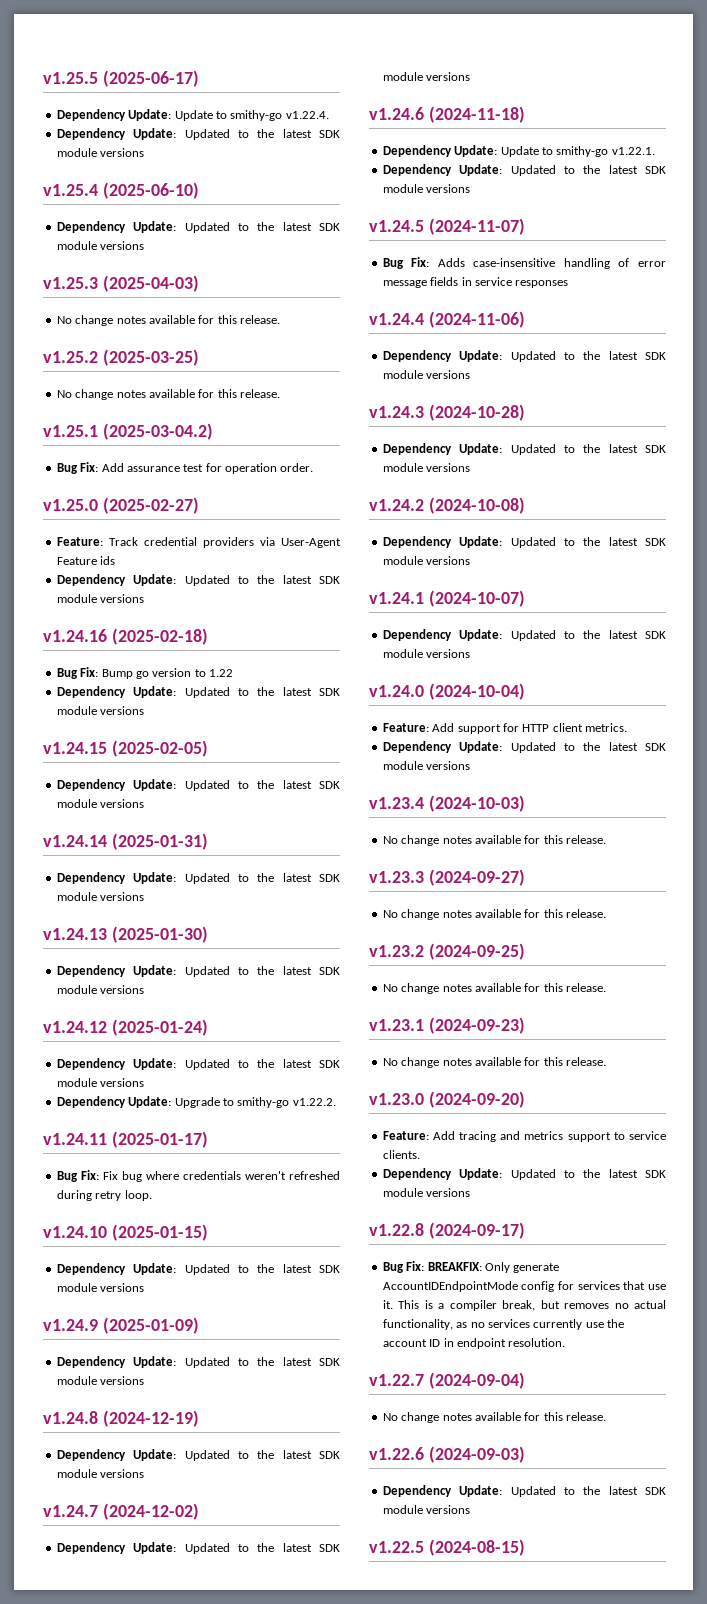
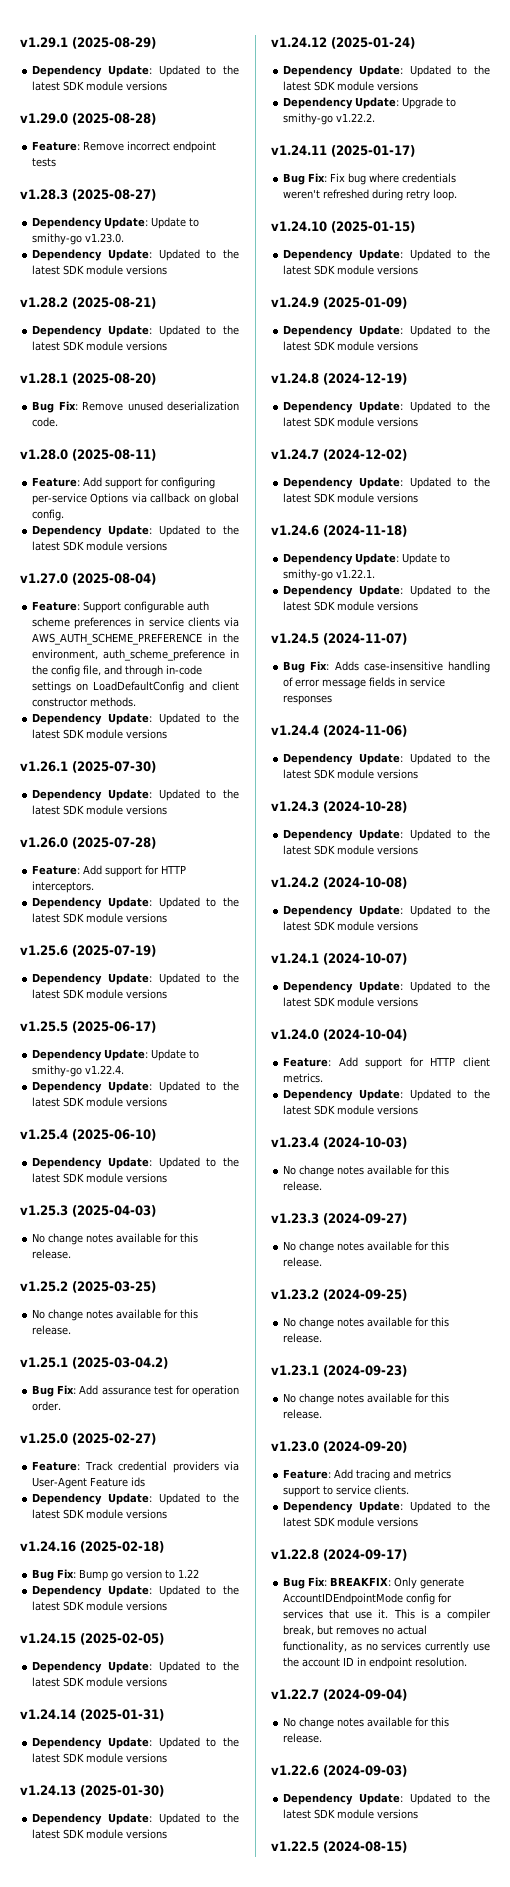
+ v1.29.1 (2025-08-29)
+ Dependency Update: Updated to the latest SDK module versions
+ v1.29.0 (2025-08-28)
+ Feature: Remove incorrect endpoint tests
+ v1.28.3 (2025-08-27)
+ Dependency Update: Update to smithy-go v1.23.0.
+ Dependency Update: Updated to the latest SDK module versions
+ v1.28.2 (2025-08-21)
+ Dependency Update: Updated to the latest SDK module versions
+ v1.28.1 (2025-08-20)
+ Bug Fix: Remove unused deserialization code.
+ v1.28.0 (2025-08-11)
+ Feature: Add support for configuring per-service Options via callback on global config.
+ Dependency Update: Updated to the latest SDK module versions
+ v1.27.0 (2025-08-04)
+ Feature: Support configurable auth scheme preferences in service clients via AWS_AUTH_SCHEME_PREFERENCE in the environment, auth_scheme_preference in the config file, and through in-code settings on LoadDefaultConfig and client constructor methods.
+ Dependency Update: Updated to the latest SDK module versions
+ v1.26.1 (2025-07-30)
+ Dependency Update: Updated to the latest SDK module versions
+ v1.26.0 (2025-07-28)
+ Feature: Add support for HTTP interceptors.
+ Dependency Update: Updated to the latest SDK module versions
+ v1.25.6 (2025-07-19)
+ Dependency Update: Updated to the latest SDK module versions

